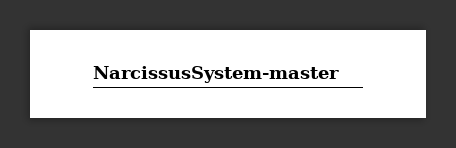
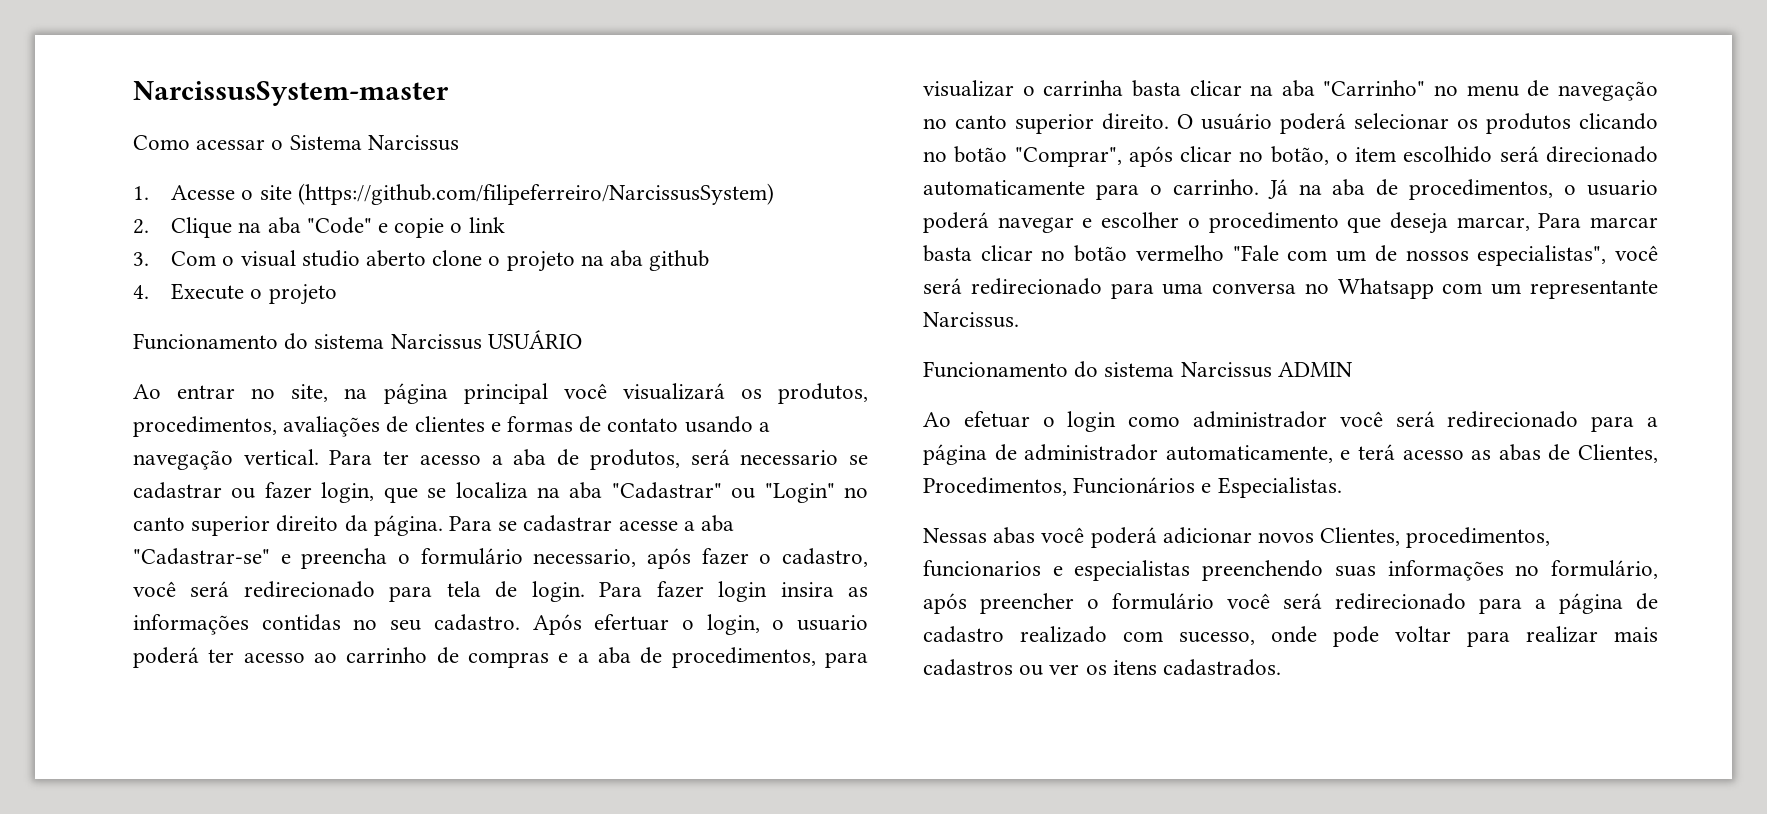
+ Como acessar o Sistema Narcissus
+ 1. Acesse o site (https://github.com/filipeferreiro/NarcissusSystem)
+ 2. Clique na aba "Code" e copie o link
+ 3. Com o visual studio aberto clone o projeto na aba github
+ 4. Execute o projeto
+ Funcionamento do sistema Narcissus USUÁRIO
+ Ao entrar no site, na página principal você visualizará os produtos, procedimentos, avaliações de clientes e formas de contato usando a navegação vertical. Para ter acesso a aba de produtos, será necessario se cadastrar ou fazer login, que se localiza na aba "Cadastrar" ou "Login" no canto superior direito da página. Para se cadastrar acesse a aba "Cadastrar-se" e preencha o formulário necessario, após fazer o cadastro, você será redirecionado para tela de login. Para fazer login insira as informações contidas no seu cadastro. Após efertuar o login, o usuario poderá ter acesso ao carrinho de compras e a aba de procedimentos, para visualizar o carrinha basta clicar na aba "Carrinho" no menu de navegação no canto superior direito. O usuário poderá selecionar os produtos clicando no botão "Comprar", após clicar no botão, o item escolhido será direcionado automaticamente para o carrinho. Já na aba de procedimentos, o usuario poderá navegar e escolher o procedimento que deseja marcar, Para marcar basta clicar no botão vermelho "Fale com um de nossos especialistas", você será redirecionado para uma conversa no Whatsapp com um representante Narcissus.
+ Funcionamento do sistema Narcissus ADMIN
+ Ao efetuar o login como administrador você será redirecionado para a página de administrador automaticamente, e terá acesso as abas de Clientes, Procedimentos, Funcionários e Especialistas.
+ Nessas abas você poderá adicionar novos Clientes, procedimentos, funcionarios e especialistas preenchendo suas informações no formulário, após preencher o formulário você será redirecionado para a página de cadastro realizado com sucesso, onde pode voltar para realizar mais cadastros ou ver os itens cadastrados.

